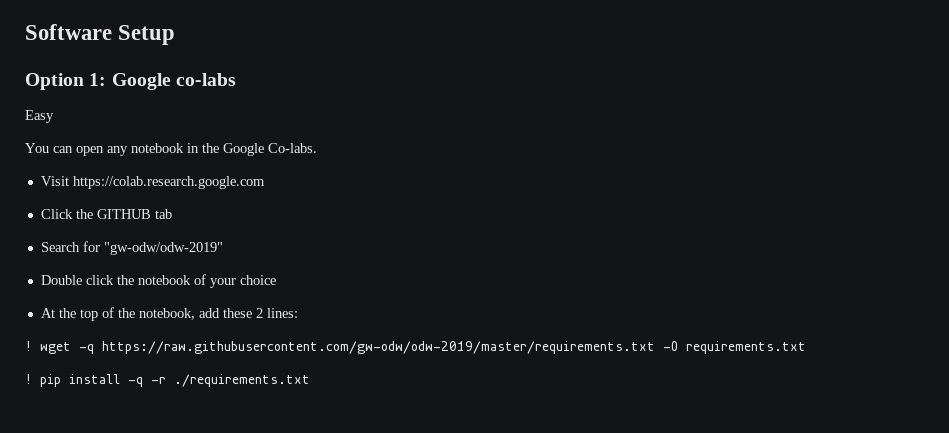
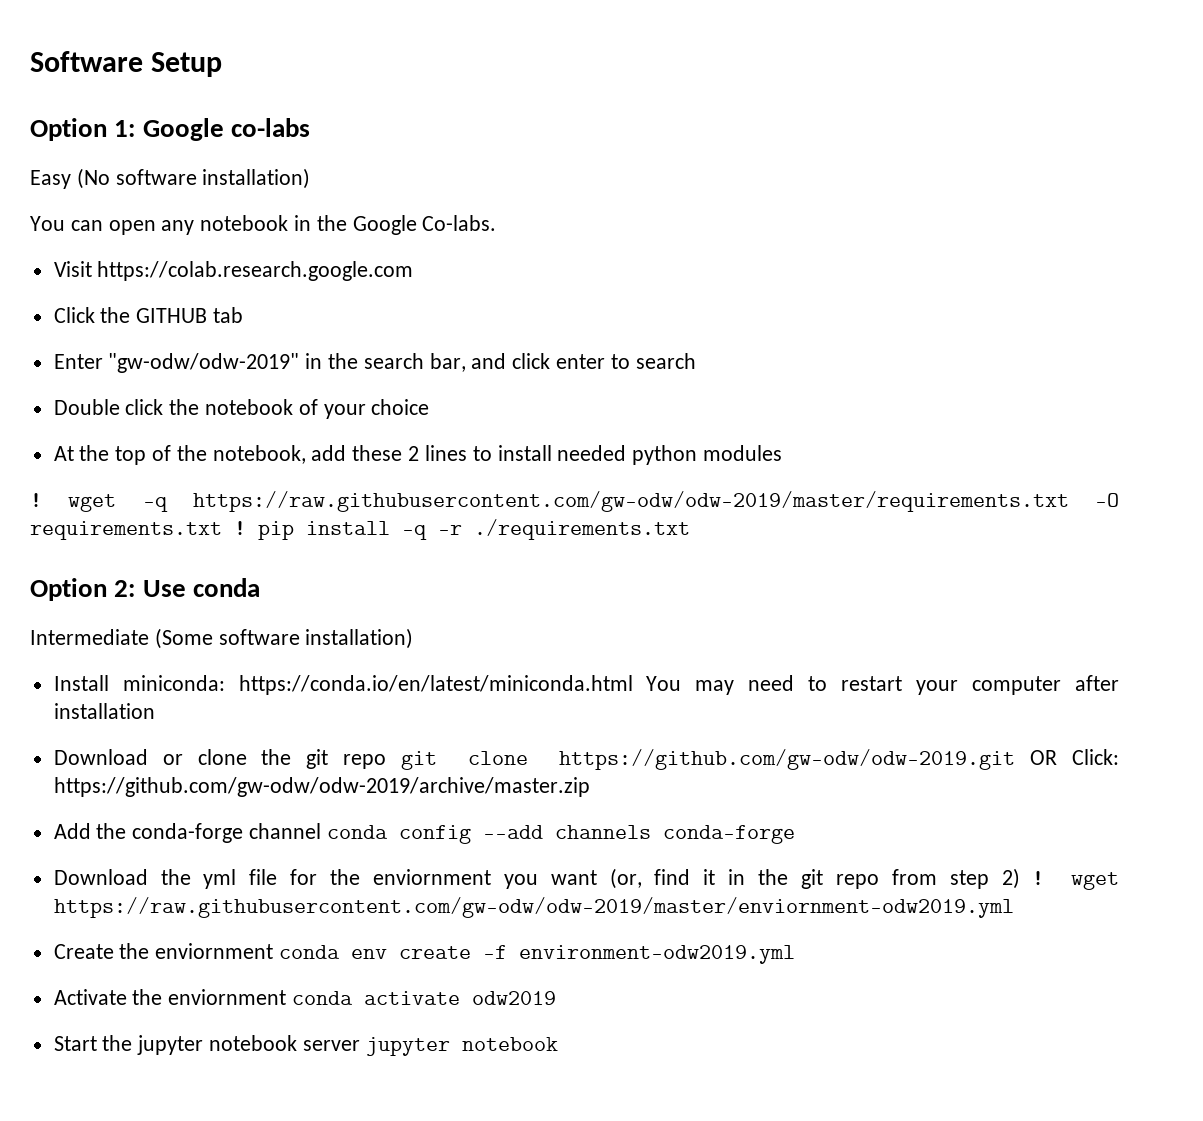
- Easy
+ Easy (No software installation)
- Search for "gw-odw/odw-2019"
+ Enter "gw-odw/odw-2019" in the search bar, and click enter to search
- At the top of the notebook, add these 2 lines:
+ At the top of the notebook, add these 2 lines to install needed python modules
- ! wget -q https://raw.githubusercontent.com/gw-odw/odw-2019/master/requirements.txt -O requirements.txt
- ! pip install -q -r ./requirements.txt
+ ! wget -q https://raw.githubusercontent.com/gw-odw/odw-2019/master/requirements.txt -O requirements.txt ! pip install -q -r ./requirements.txt
+ Option 2: Use conda
+ Intermediate (Some software installation)
+ Install miniconda: https://conda.io/en/latest/miniconda.html You may need to restart your computer after installation
+ Download or clone the git repo git clone https://github.com/gw-odw/odw-2019.git OR Click: https://github.com/gw-odw/odw-2019/archive/master.zip
+ Add the conda-forge channel conda config --add channels conda-forge
+ Download the yml file for the enviornment you want (or, find it in the git repo from step 2) ! wget https://raw.githubusercontent.com/gw-odw/odw-2019/master/enviornment-odw2019.yml
+ Create the enviornment conda env create -f environment-odw2019.yml
+ Activate the enviornment conda activate odw2019
+ Start the jupyter notebook server jupyter notebook

